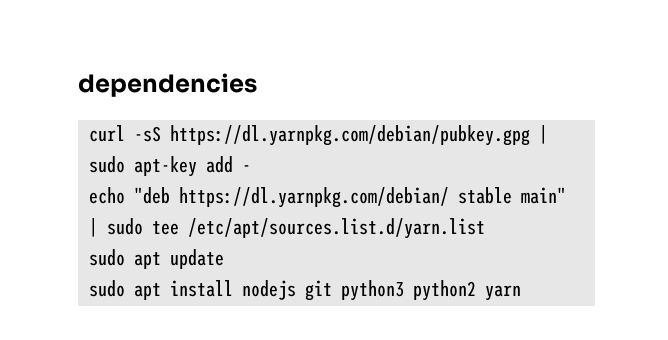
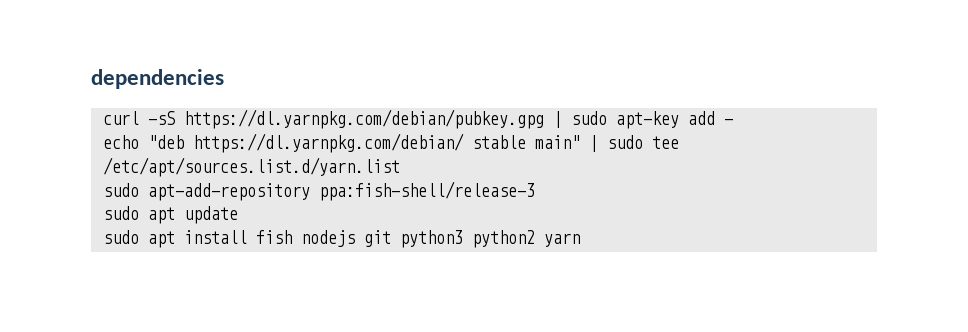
+ sudo apt-add-repository ppa:fish-shell/release-3
- sudo apt install nodejs git python3 python2 yarn
+ sudo apt install fish nodejs git python3 python2 yarn

